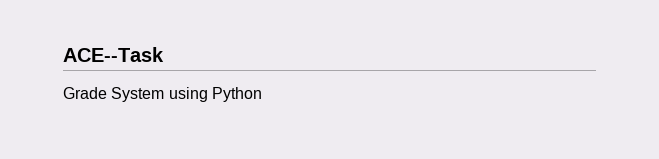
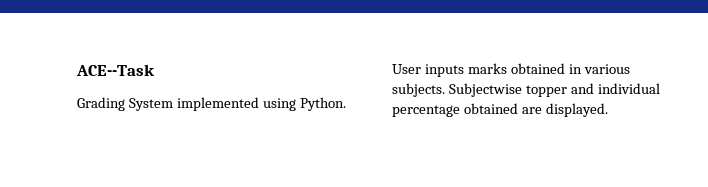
- Grade System using Python
+ Grading System implemented using Python. User inputs marks obtained in various subjects. Subjectwise topper and individual percentage obtained are displayed.

